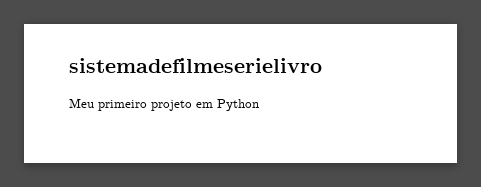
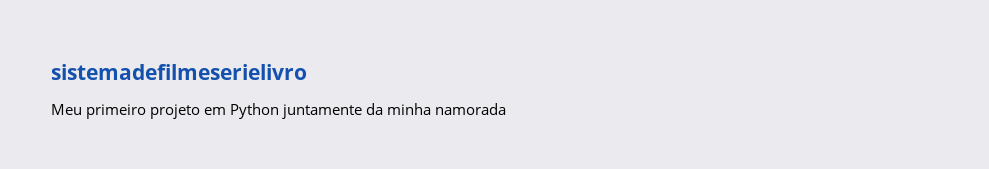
- Meu primeiro projeto em Python
+ Meu primeiro projeto em Python juntamente da minha namorada

